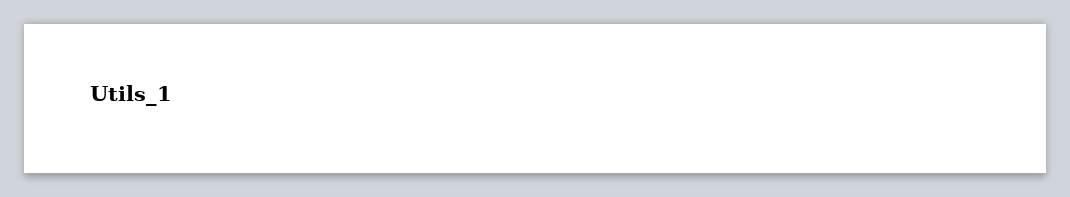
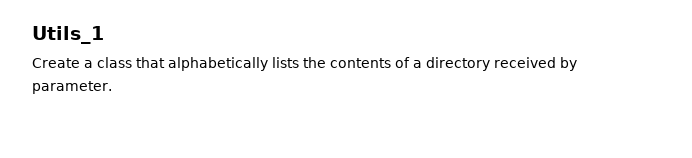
+ Create a class that alphabetically lists the contents of a directory received by parameter.

